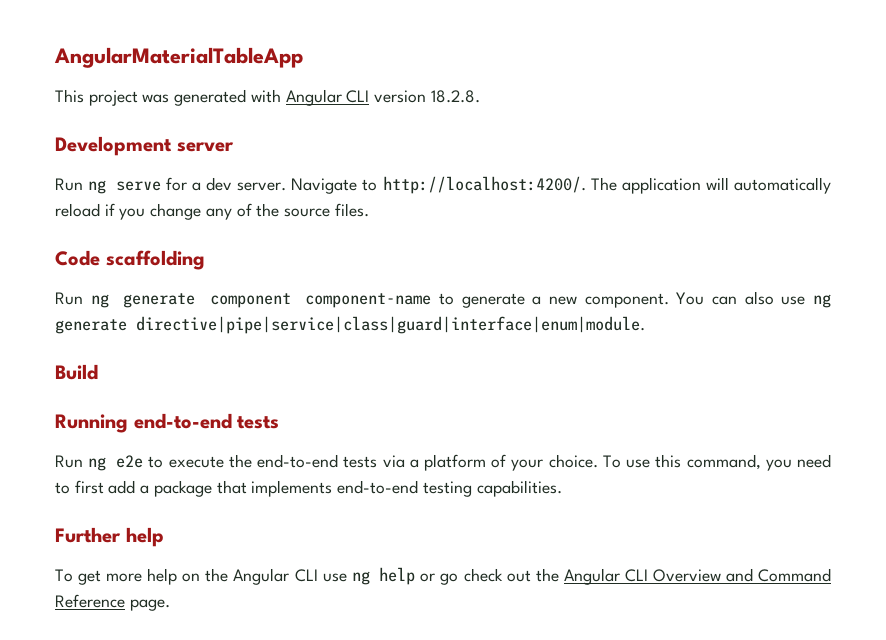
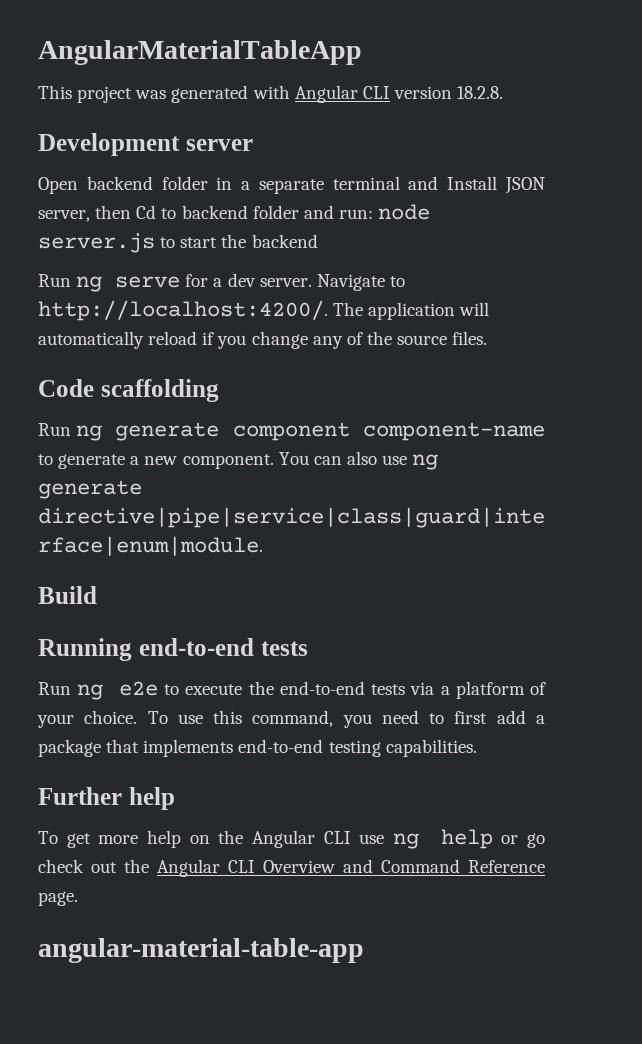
+ Open backend folder in a separate terminal and Install JSON server, then Cd to backend folder and run: node server.js to start the backend
+ angular-material-table-app

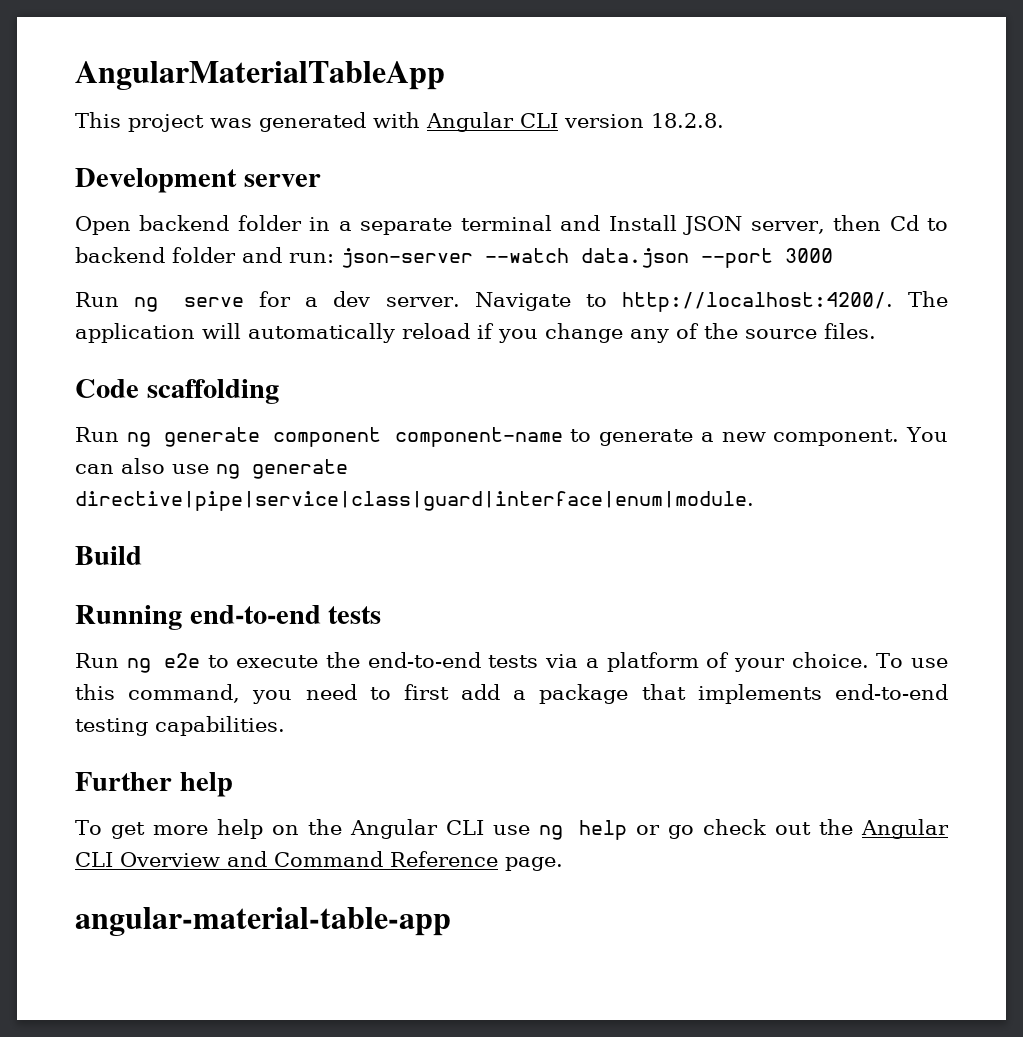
- Open backend folder in a separate terminal and Install JSON server, then Cd to backend folder and run: node server.js to start the backend
+ Open backend folder in a separate terminal and Install JSON server, then Cd to backend folder and run: json-server --watch data.json --port 3000

